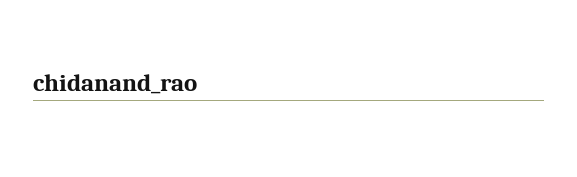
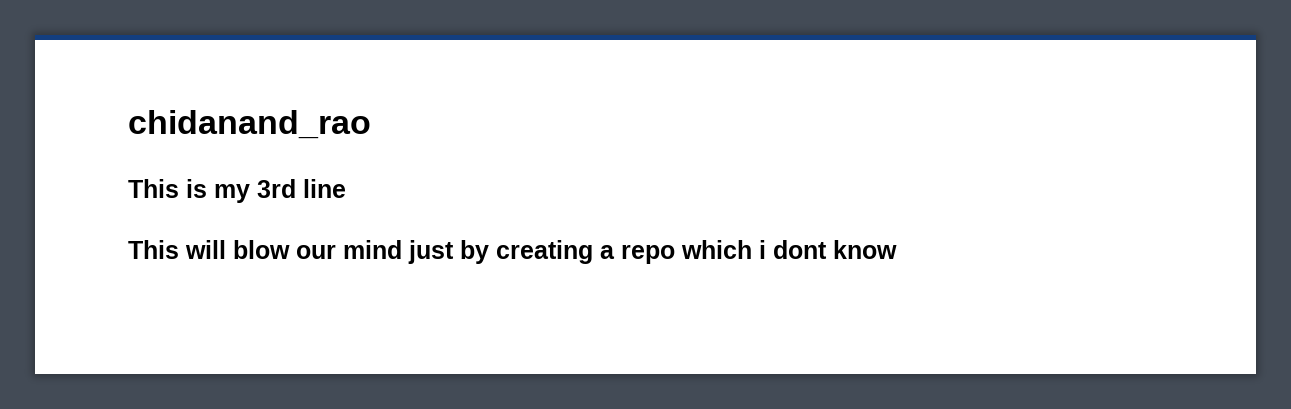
+ This is my 3rd line
+ This will blow our mind just by creating a repo which i dont know

